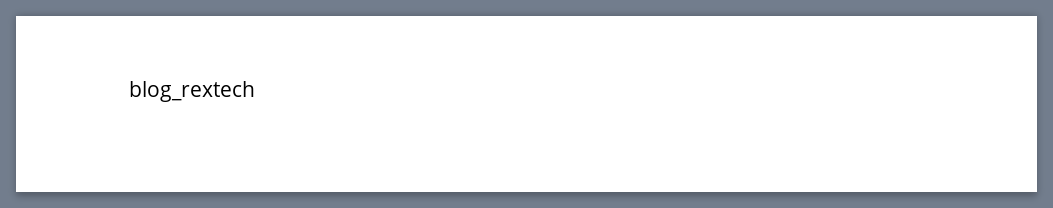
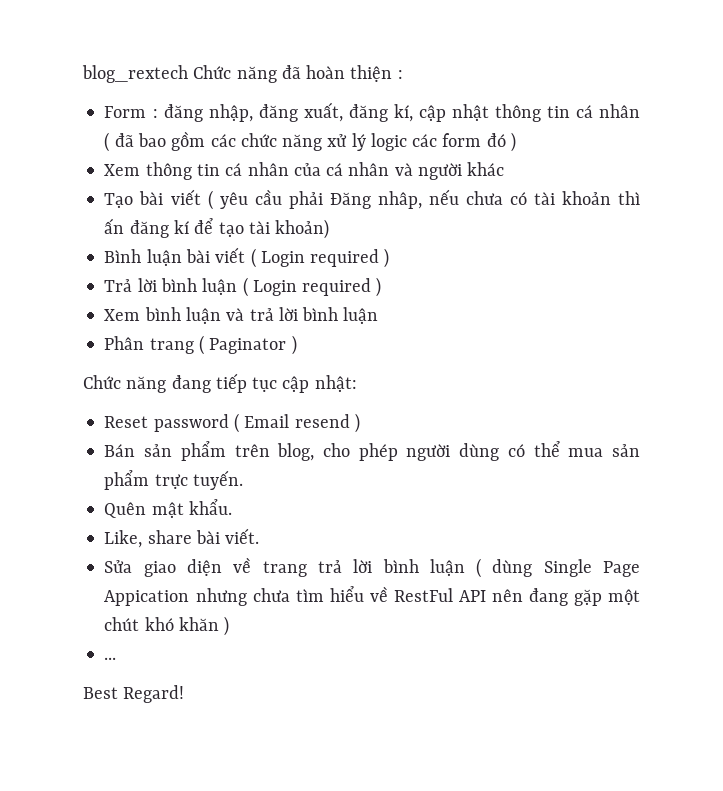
- blog_rextech
+ blog_rextech Chức năng đã hoàn thiện :
+ Form : đăng nhập, đăng xuất, đăng kí, cập nhật thông tin cá nhân ( đã bao gồm các chức năng xử lý logic các form đó )
+ Xem thông tin cá nhân của cá nhân và người khác
+ Tạo bài viết ( yêu cầu phải Đăng nhâp, nếu chưa có tài khoản thì ấn đăng kí để tạo tài khoản)
+ Bình luận bài viết ( Login required )
+ Trả lời bình luận ( Login required )
+ Xem bình luận và trả lời bình luận
+ Phân trang ( Paginator )
+ Chức năng đang tiếp tục cập nhật:
+ Reset password ( Email resend )
+ Bán sản phẩm trên blog, cho phép người dùng có thể mua sản phẩm trực tuyến.
+ Quên mật khẩu.
+ Like, share bài viết.
+ Sửa giao diện về trang trả lời bình luận ( dùng Single Page Appication nhưng chưa tìm hiểu về RestFul API nên đang gặp một chút khó khăn )
+ ...
+ Best Regard!

